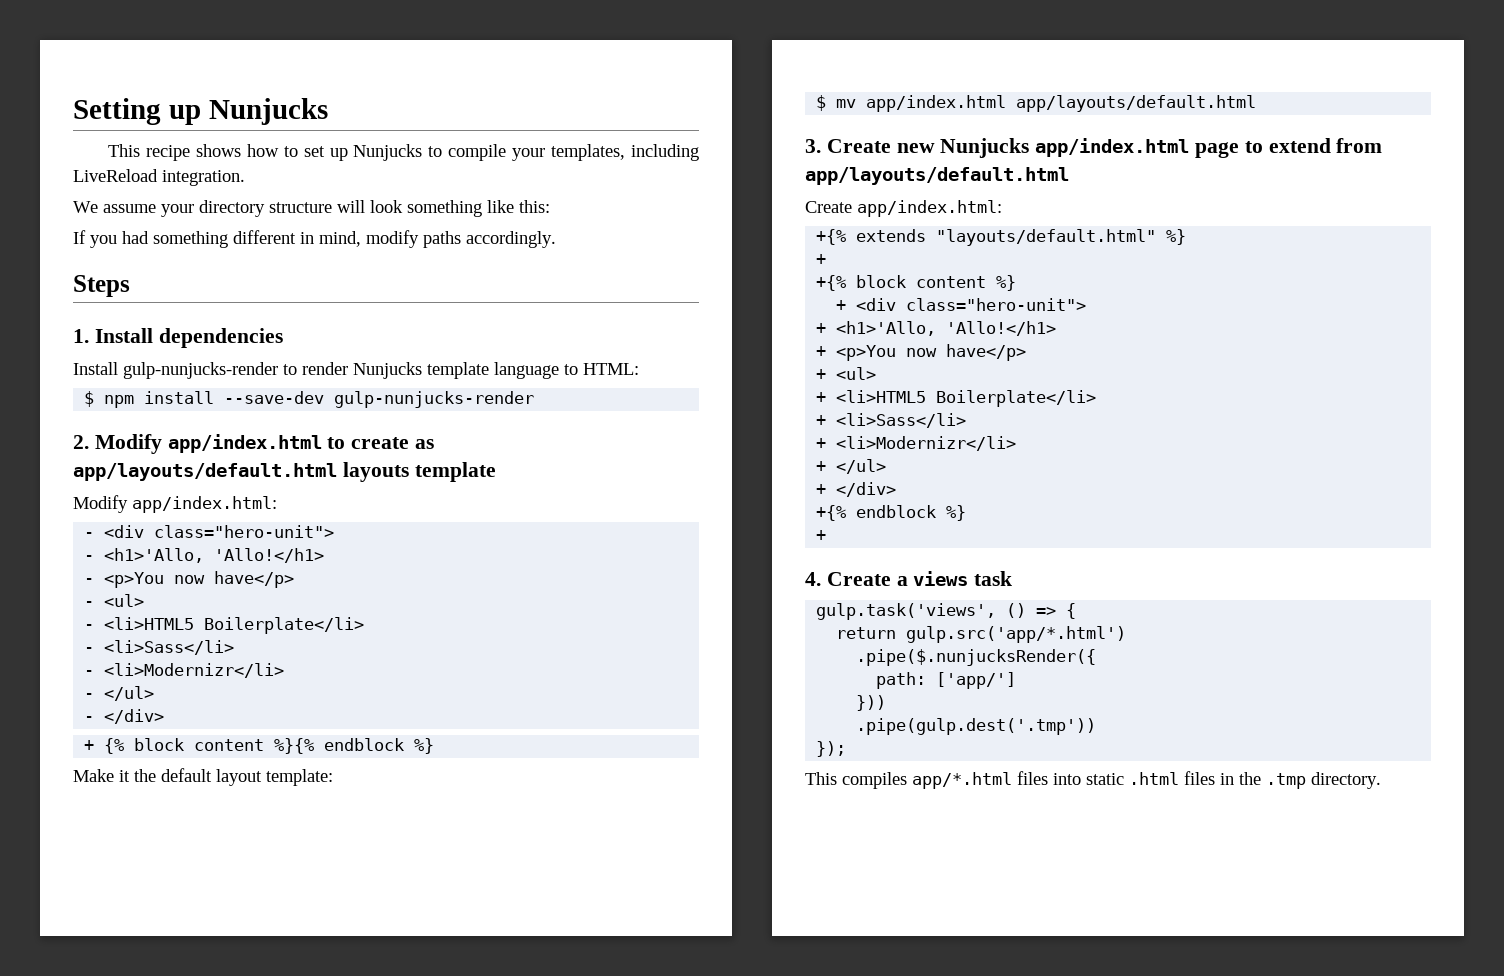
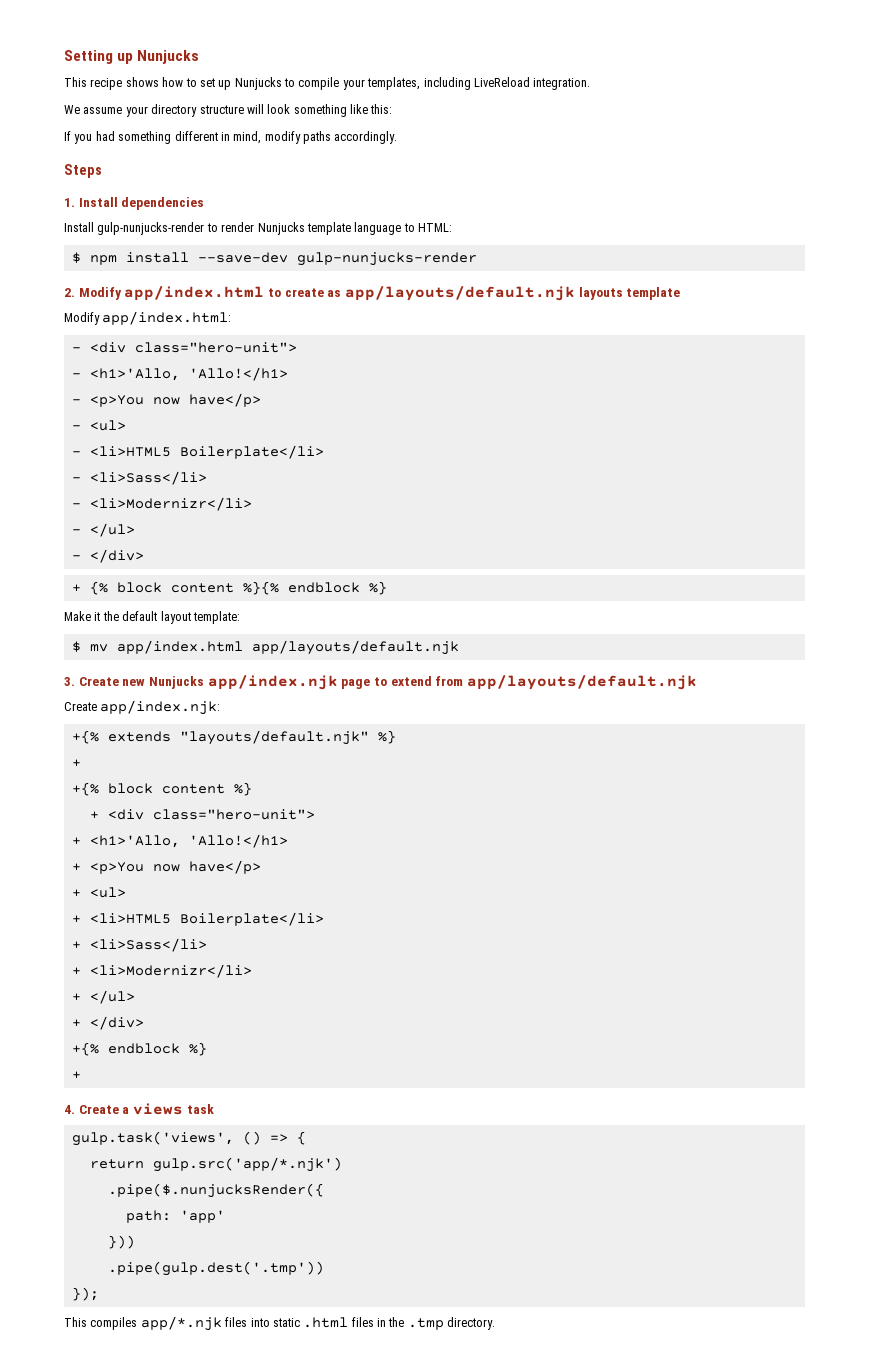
- 2. Modify app/index.html to create as app/layouts/default.html layouts template
+ 2. Modify app/index.html to create as app/layouts/default.njk layouts template
- $ mv app/index.html app/layouts/default.html
+ $ mv app/index.html app/layouts/default.njk
- 3. Create new Nunjucks app/index.html page to extend from app/layouts/default.html
- Create app/index.html:
+ 3. Create new Nunjucks app/index.njk page to extend from app/layouts/default.njk
+ Create app/index.njk:
- +{% extends "layouts/default.html" %}
+ +{% extends "layouts/default.njk" %}
- return gulp.src('app/*.html')
+ return gulp.src('app/*.njk')
- path: ['app/']
+ path: 'app'
- This compiles app/*.html files into static .html files in the .tmp directory.
+ This compiles app/*.njk files into static .html files in the .tmp directory.

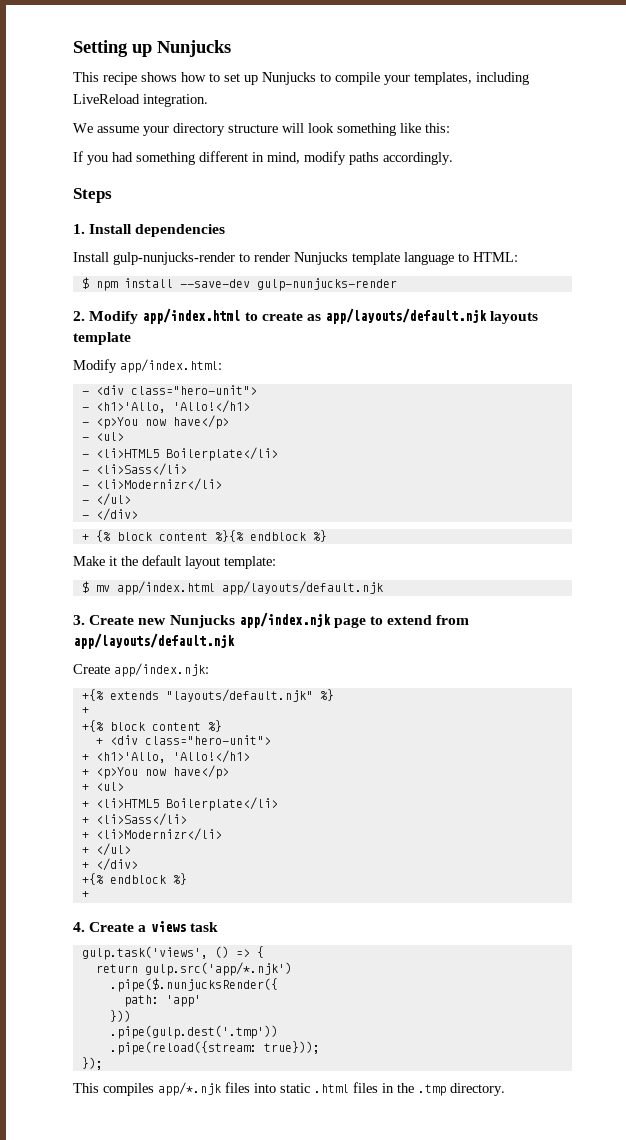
+ .pipe(reload({stream: true}));

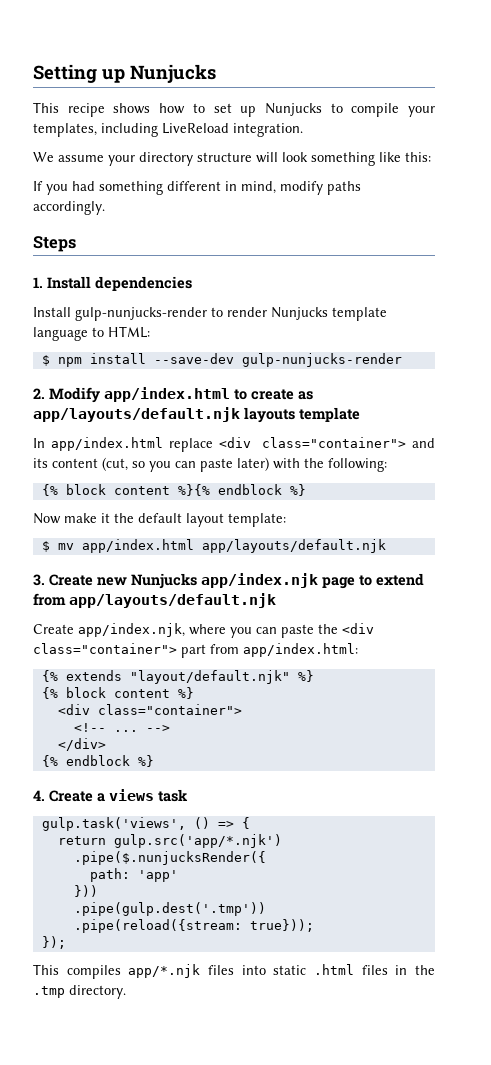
- Modify app/index.html:
- - <div class="hero-unit">
- - <h1>'Allo, 'Allo!</h1>
- - <p>You now have</p>
- - <ul>
- - <li>HTML5 Boilerplate</li>
- - <li>Sass</li>
- - <li>Modernizr</li>
- - </ul>
- - </div>
- + {% block content %}{% endblock %}
+ In app/index.html replace <div class="container"> and its content (cut, so you can paste later) with the following:
+ {% block content %}{% endblock %}
- Make it the default layout template:
+ Now make it the default layout template:
- Create app/index.njk:
- +{% extends "layouts/default.njk" %}
- +
- +{% block content %}
- + <div class="hero-unit">
- + <h1>'Allo, 'Allo!</h1>
- + <p>You now have</p>
- + <ul>
- + <li>HTML5 Boilerplate</li>
- + <li>Sass</li>
- + <li>Modernizr</li>
- + </ul>
- + </div>
- +{% endblock %}
- +
+ Create app/index.njk, where you can paste the <div class="container"> part from app/index.html:
+ {% extends "layout/default.njk" %}
+ {% block content %}
+ <div class="container">
+ <!-- ... -->
+ </div>
+ {% endblock %}

